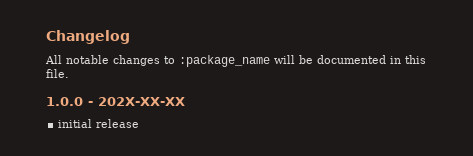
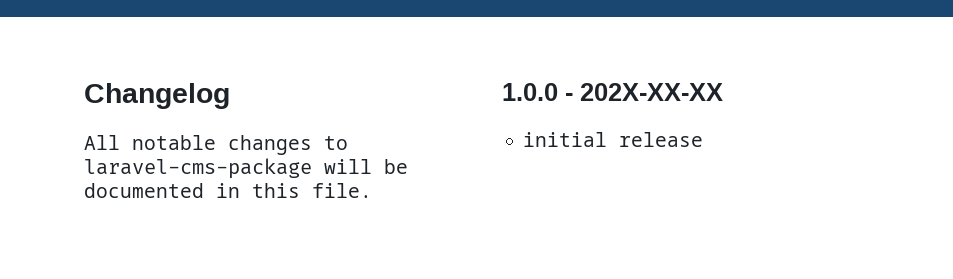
- All notable changes to :package_name will be documented in this file.
+ All notable changes to laravel-cms-package will be documented in this file.

